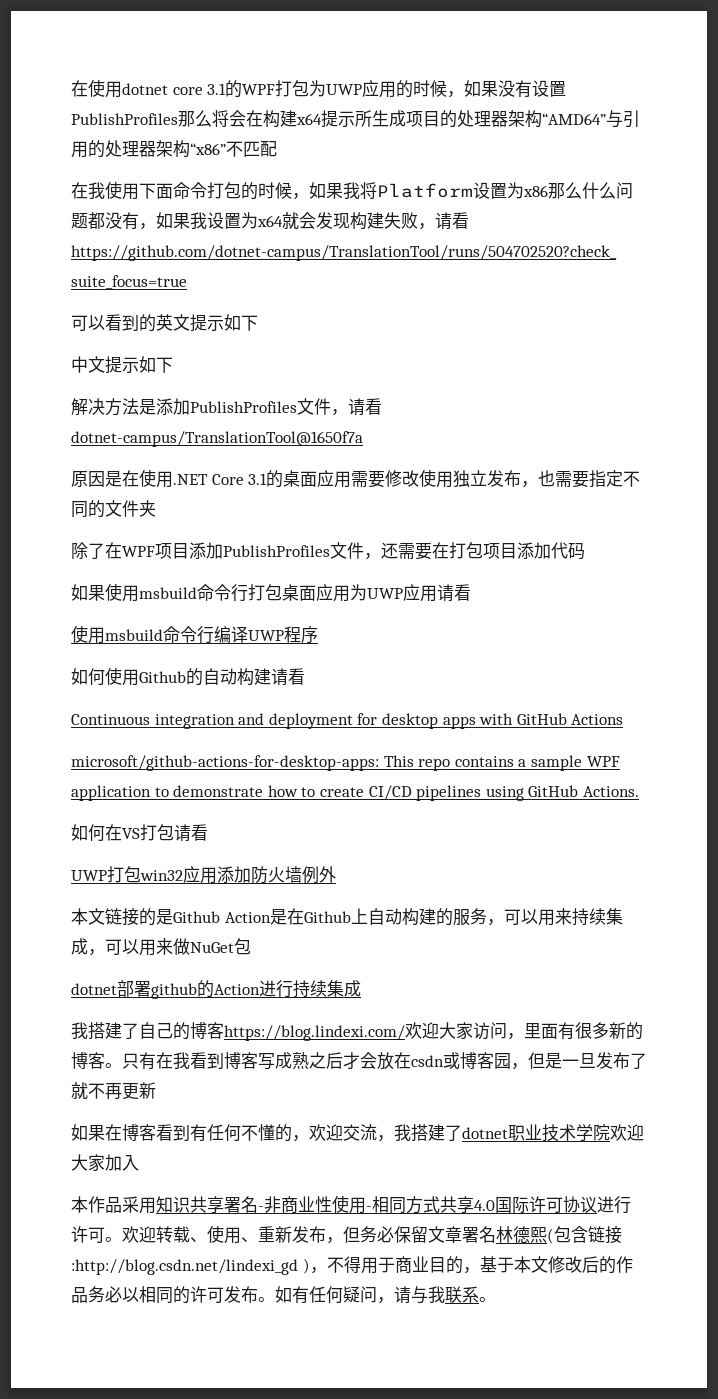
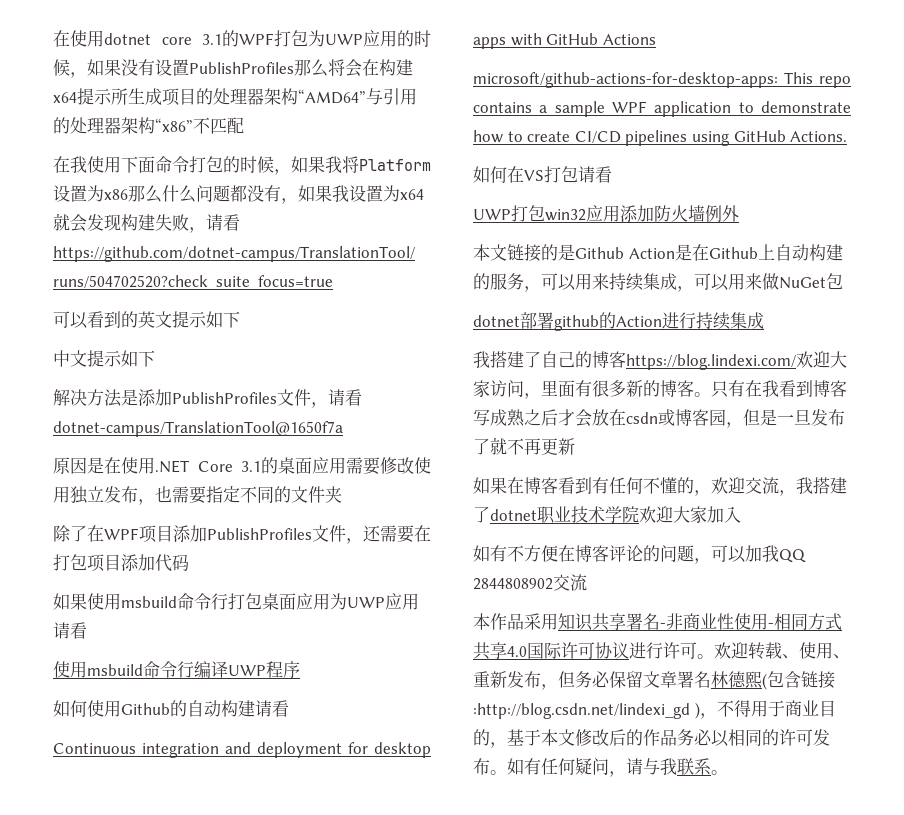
+ 如有不方便在博客评论的问题，可以加我QQ 2844808902交流

